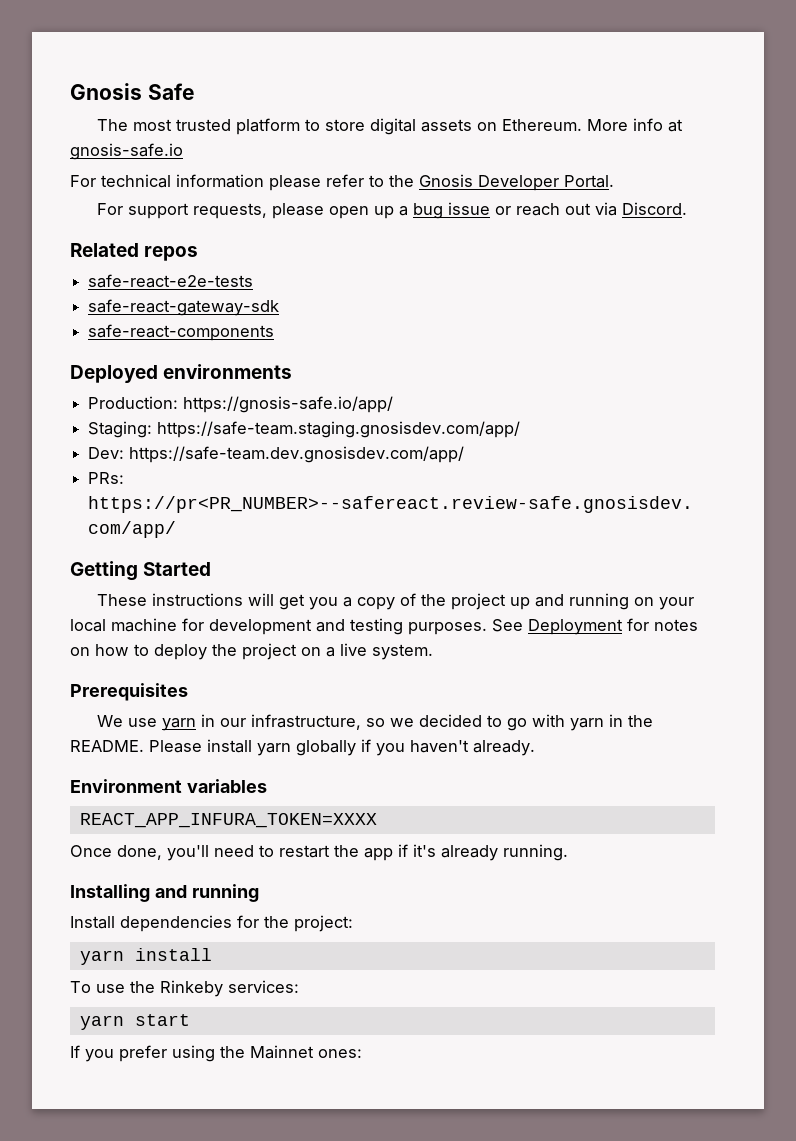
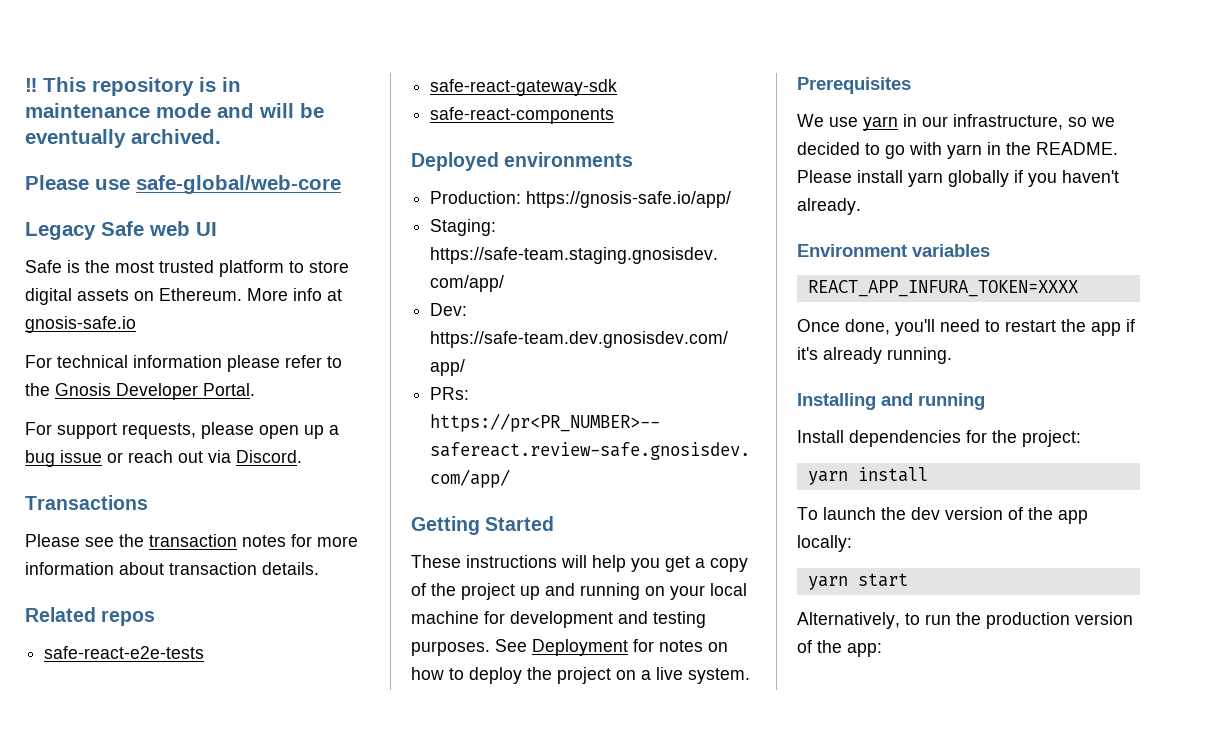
- Gnosis Safe
- The most trusted platform to store digital assets on Ethereum.
+ ‼ This repository is in maintenance mode and will be eventually archived.
+ Please use safe-global/web-core
+ Legacy Safe web UI
+ Safe is the most trusted platform to store digital assets on Ethereum.
+ Transactions
+ Please see the transaction notes for more information about transaction details.
- These instructions will get you a copy of the project up and running on your local machine for development and testing purposes.
+ These instructions will help you get a copy of the project up and running on your local machine for development and testing purposes.
- To use the Rinkeby services:
+ To launch the dev version of the app locally:
  yarn start
- If you prefer using the Mainnet ones:
+ Alternatively, to run the production version of the app:

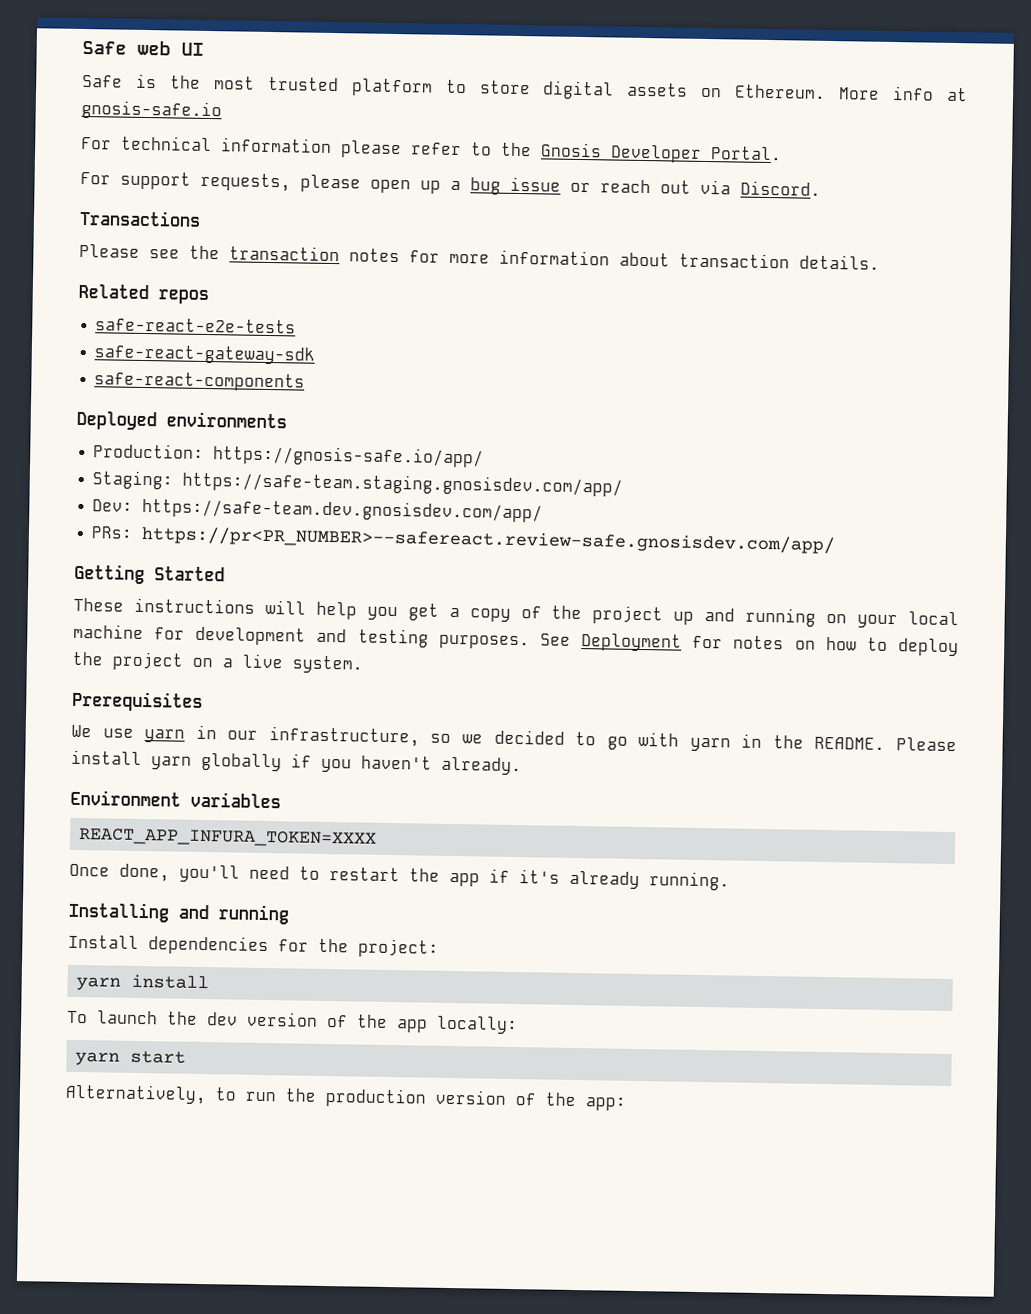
- ‼ This repository is in maintenance mode and will be eventually archived.
- Please use safe-global/web-core
- Legacy Safe web UI
+ Safe web UI

